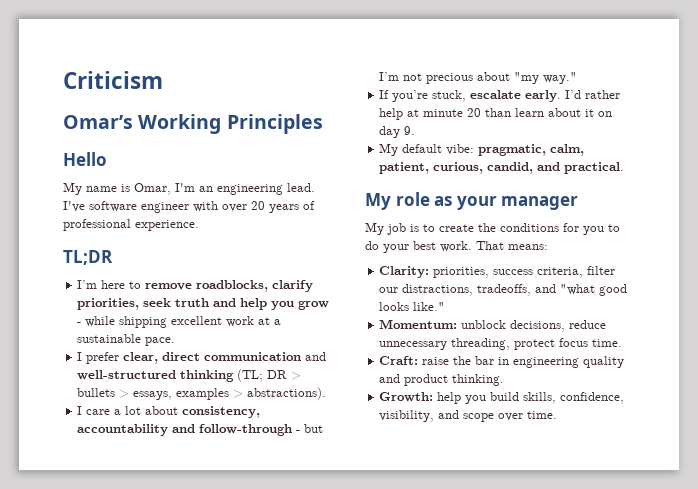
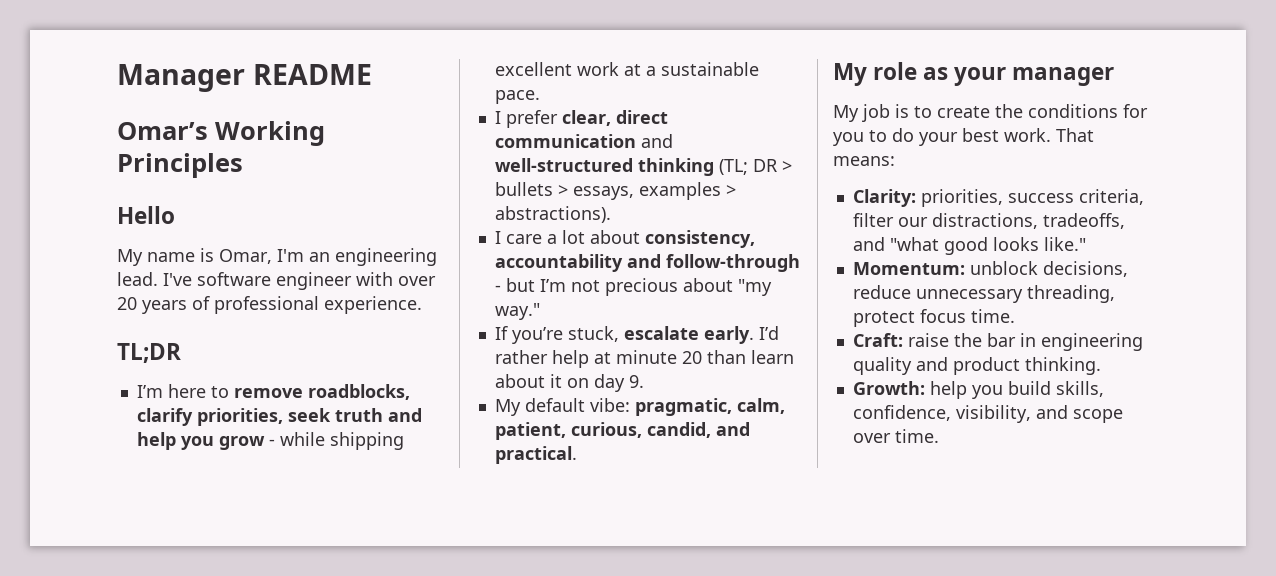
- Criticism
+ Manager README

